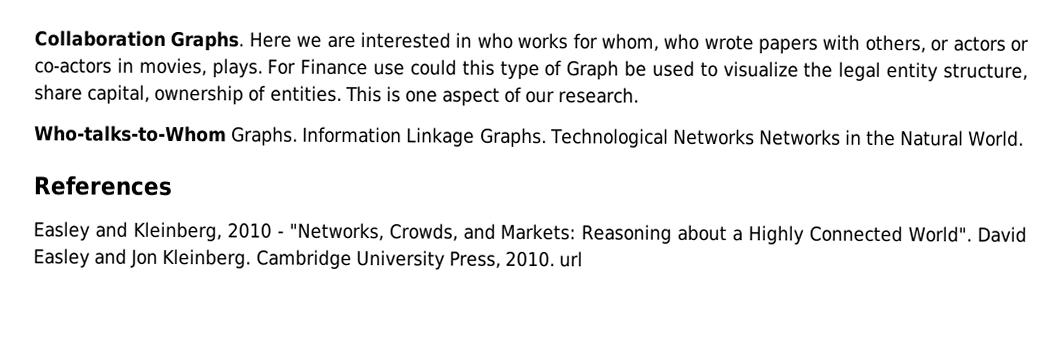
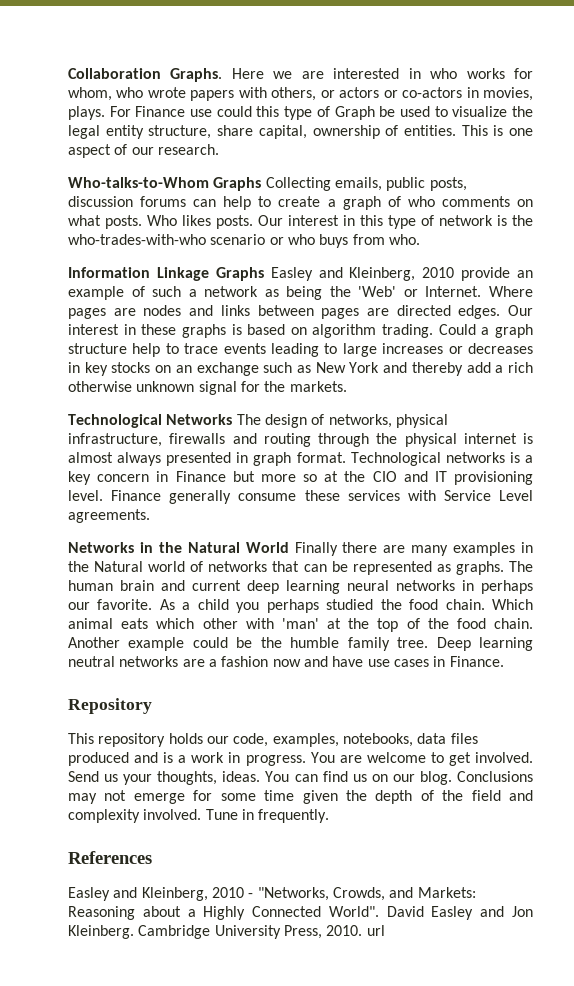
- Who-talks-to-Whom Graphs. Information Linkage Graphs. Technological Networks Networks in the Natural World.
+ Who-talks-to-Whom Graphs Collecting emails, public posts, discussion forums can help to create a graph of who comments on what posts. Who likes posts. Our interest in this type of network is the who-trades-with-who scenario or who buys from who.
+ Information Linkage Graphs Easley and Kleinberg, 2010 provide an example of such a network as being the 'Web' or Internet. Where pages are nodes and links between pages are directed edges. Our interest in these graphs is based on algorithm trading. Could a graph structure help to trace events leading to large increases or decreases in key stocks on an exchange such as New York and thereby add a rich otherwise unknown signal for the markets.
+ Technological Networks The design of networks, physical infrastructure, firewalls and routing through the physical internet is almost always presented in graph format. Technological networks is a key concern in Finance but more so at the CIO and IT provisioning level. Finance generally consume these services with Service Level agreements.
+ Networks in the Natural World Finally there are many examples in the Natural world of networks that can be represented as graphs. The human brain and current deep learning neural networks in perhaps our favorite. As a child you perhaps studied the food chain. Which animal eats which other with 'man' at the top of the food chain. Another example could be the humble family tree. Deep learning neutral networks are a fashion now and have use cases in Finance.
+ Repository
+ This repository holds our code, examples, notebooks, data files produced and is a work in progress. You are welcome to get involved. Send us your thoughts, ideas. You can find us on our blog. Conclusions may not emerge for some time given the depth of the field and complexity involved. Tune in frequently.

